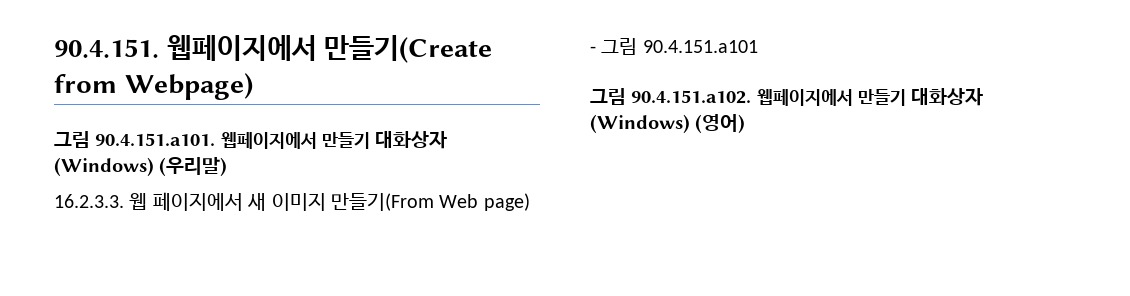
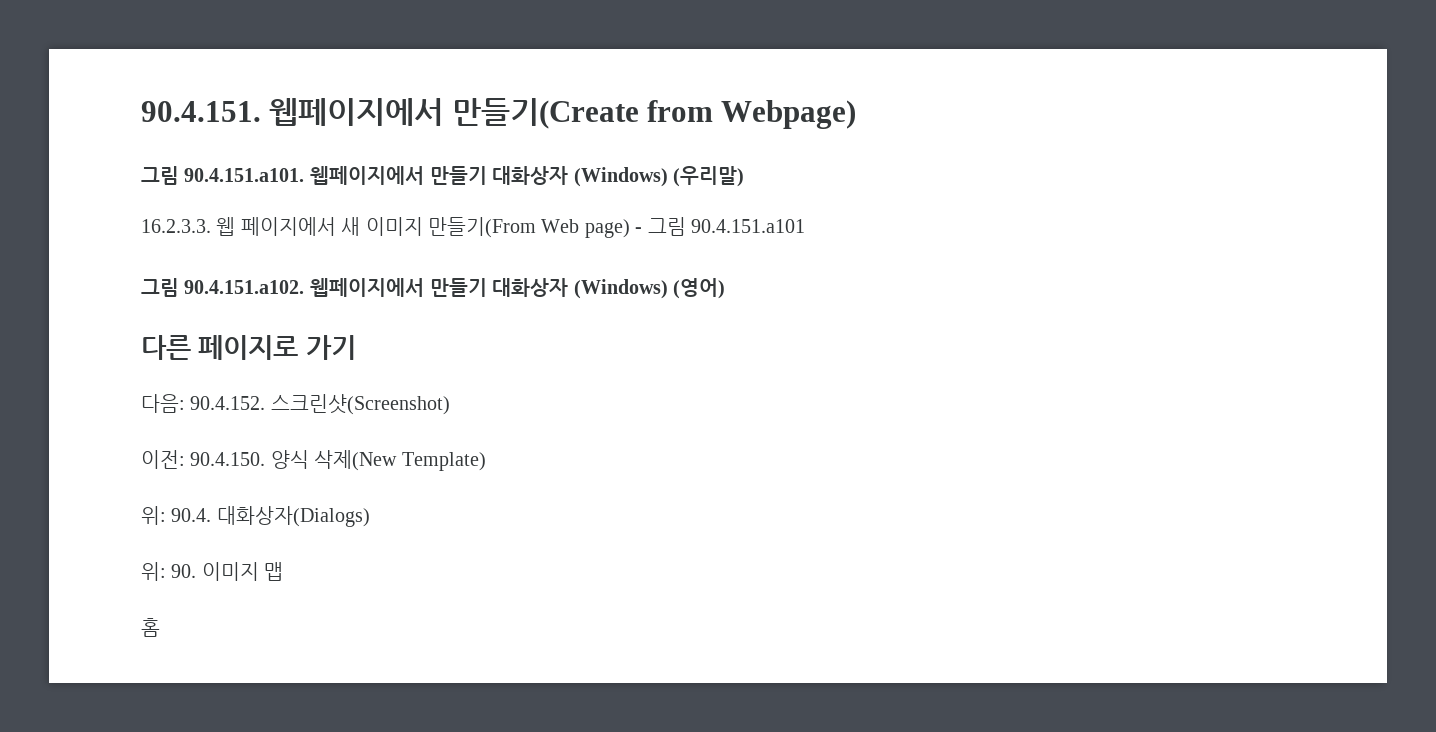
+ 다른 페이지로 가기
+ 다음: 90.4.152. 스크린샷(Screenshot)
+ 이전: 90.4.150. 양식 삭제(New Template)
+ 위: 90.4. 대화상자(Dialogs)
+ 위: 90. 이미지 맵
+ 홈

